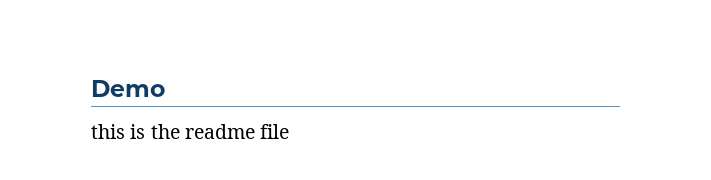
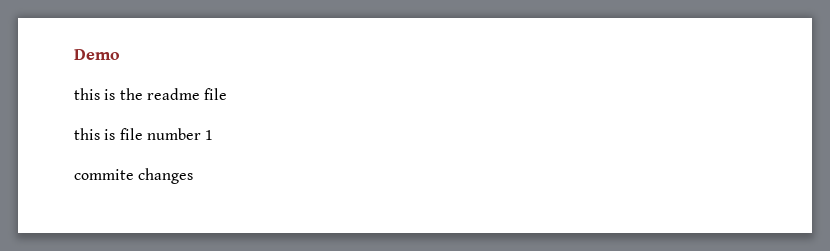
+ this is file number 1
+ commite changes

